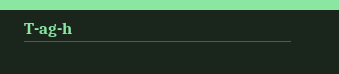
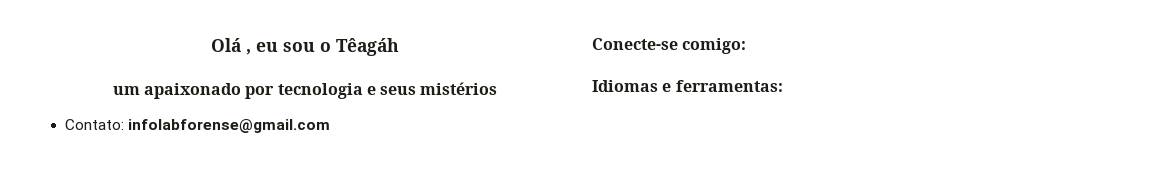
- T-ag-h
+ Olá , eu sou o Têagáh
+ um apaixonado por tecnologia e seus mistérios
+ Contato: infolabforense@gmail.com
+ Conecte-se comigo:
+ Idiomas e ferramentas:

